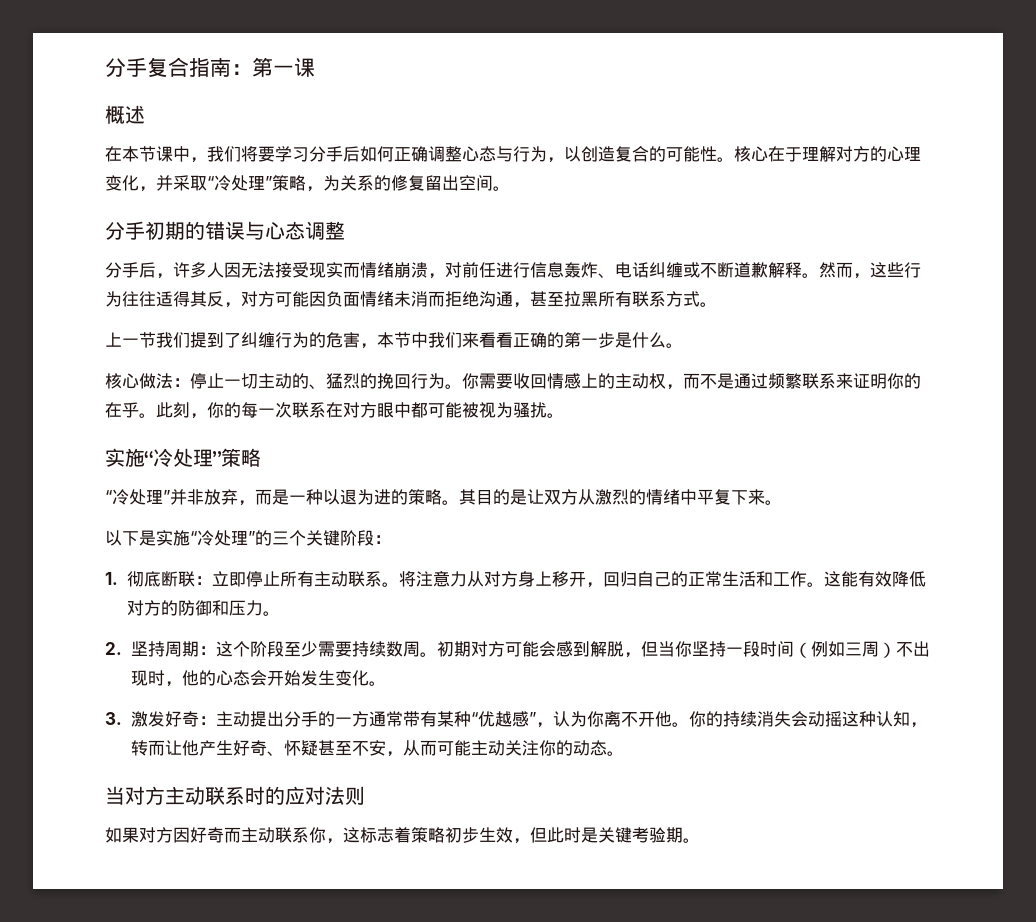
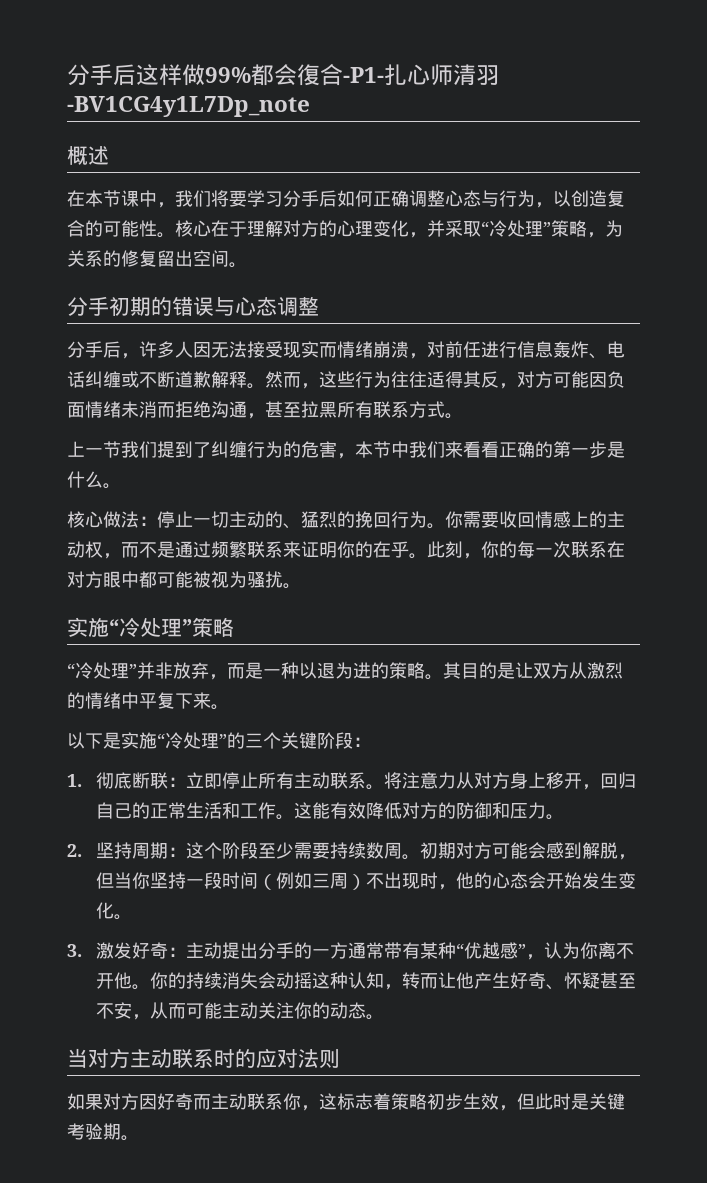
- 分手复合指南：第一课
+ 分手后这样做99%都会復合-P1-扎心师清羽-BV1CG4y1L7Dp_note

